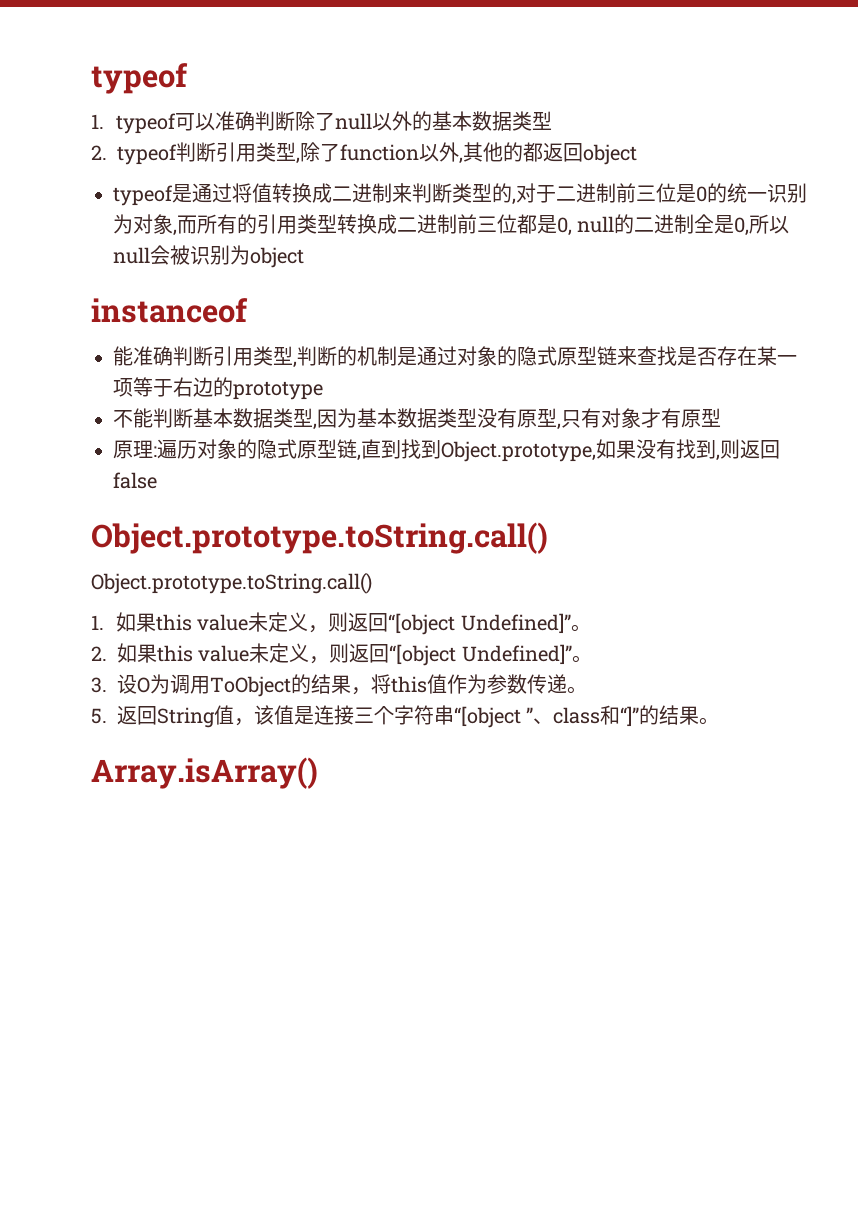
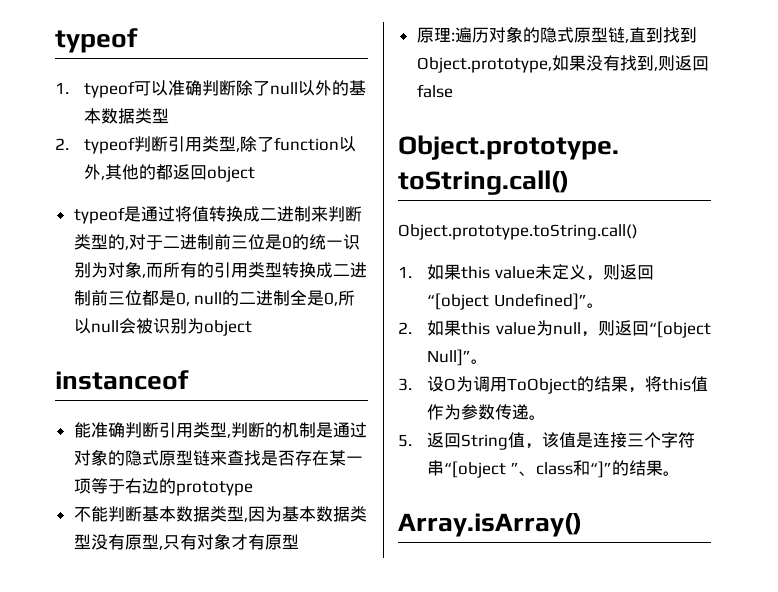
- 2.如果this value未定义，则返回“[object Undefined]”。
+ 2.如果this value为null，则返回“[object Null]”。

